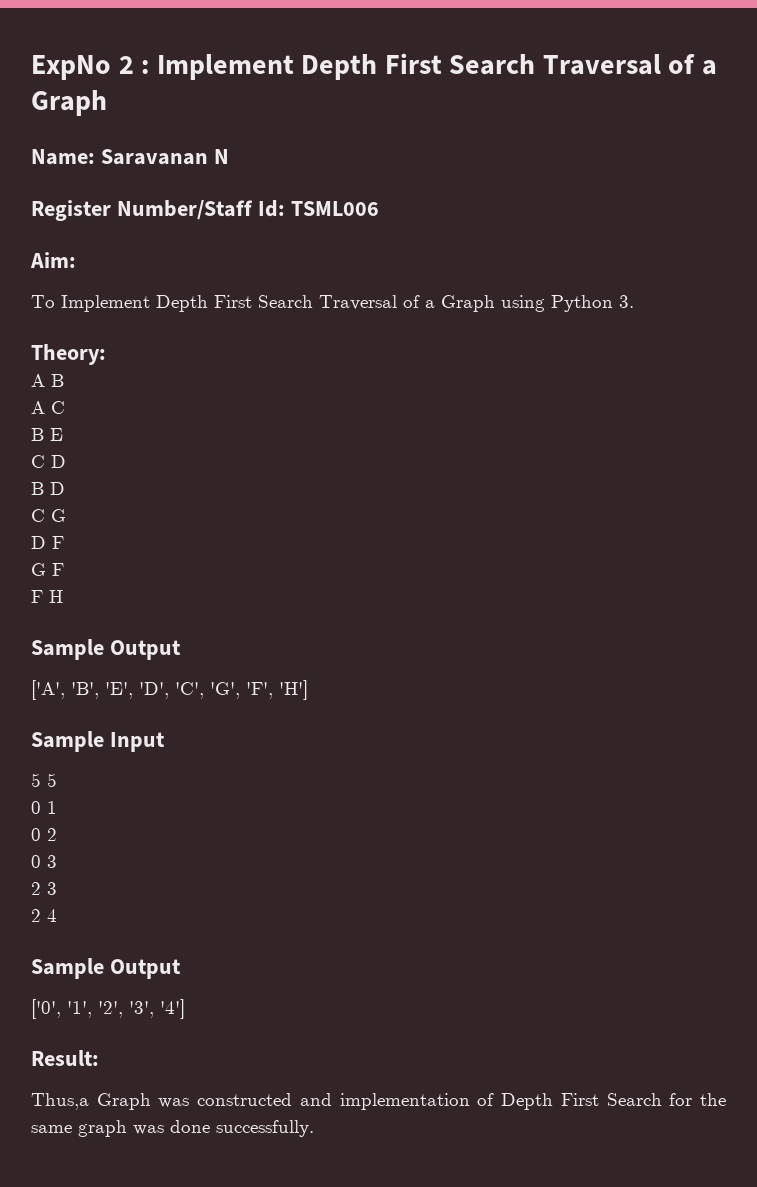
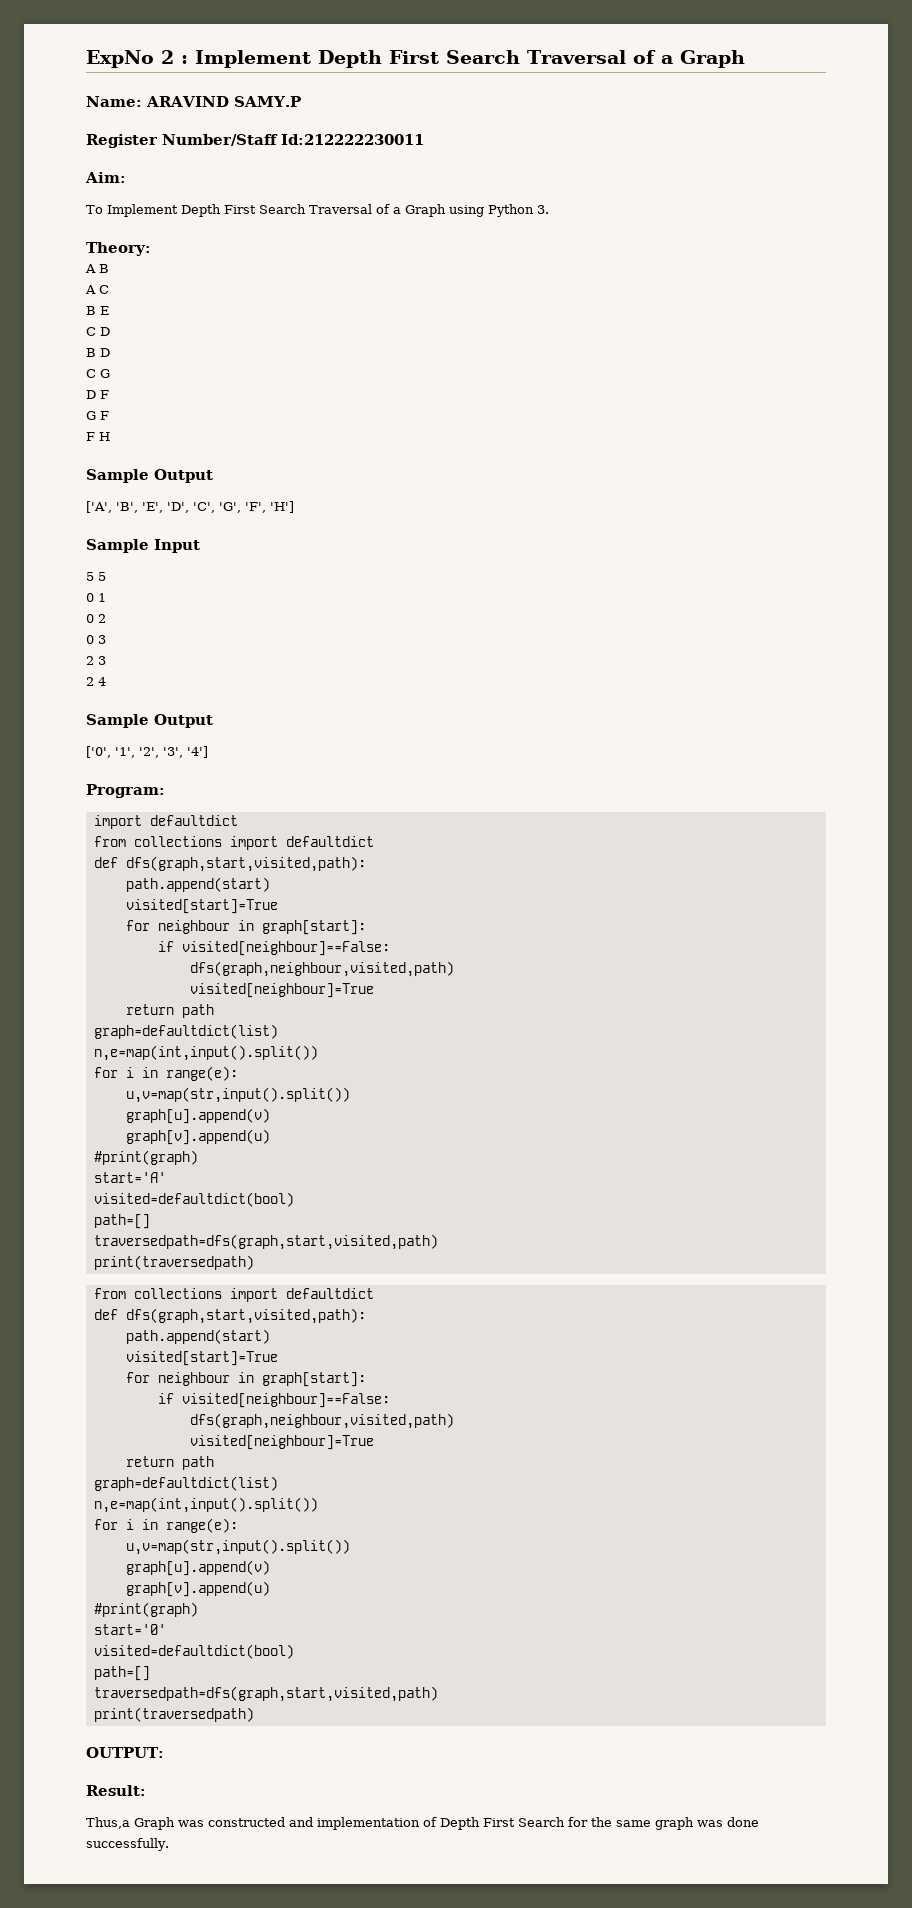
- Name: Saravanan N
+ Name: ARAVIND SAMY.P
- Register Number/Staff Id: TSML006
+ Register Number/Staff Id:212222230011
+ Program:
+ import defaultdict
+ from collections import defaultdict
+ def dfs(graph,start,visited,path):
+ path.append(start)
+ visited[start]=True
+ for neighbour in graph[start]:
+ if visited[neighbour]==False:
+ dfs(graph,neighbour,visited,path)
+ visited[neighbour]=True
+ return path
+ graph=defaultdict(list)
+ n,e=map(int,input().split())
+ for i in range(e):
+ u,v=map(str,input().split())
+ graph[u].append(v)
+ graph[v].append(u)
+ #print(graph)
+ start='A'
+ visited=defaultdict(bool)
+ path=[]
+ traversedpath=dfs(graph,start,visited,path)
+ print(traversedpath)
+ from collections import defaultdict
+ def dfs(graph,start,visited,path):
+ path.append(start)
+ visited[start]=True
+ for neighbour in graph[start]:
+ if visited[neighbour]==False:
+ dfs(graph,neighbour,visited,path)
+ visited[neighbour]=True
+ return path
+ graph=defaultdict(list)
+ n,e=map(int,input().split())
+ for i in range(e):
+ u,v=map(str,input().split())
+ graph[u].append(v)
+ graph[v].append(u)
+ #print(graph)
+ start='0'
+ visited=defaultdict(bool)
+ path=[]
+ traversedpath=dfs(graph,start,visited,path)
+ print(traversedpath)
+ OUTPUT:

